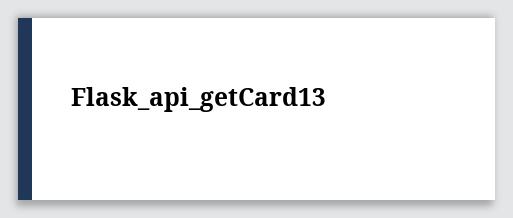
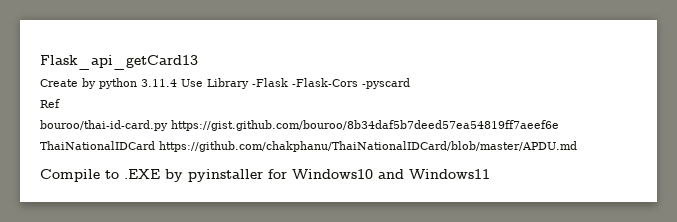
+ Create by python 3.11.4 Use Library -Flask -Flask-Cors -pyscard
+ Ref
+ bouroo/thai-id-card.py https://gist.github.com/bouroo/8b34daf5b7deed57ea54819ff7aeef6e
+ ThaiNationalIDCard https://github.com/chakphanu/ThaiNationalIDCard/blob/master/APDU.md
+ Compile to .EXE by pyinstaller for Windows10 and Windows11

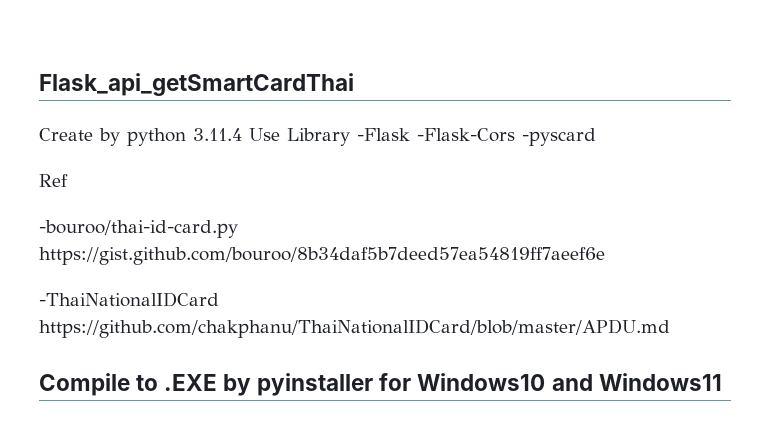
- Flask_api_getCard13
+ Flask_api_getSmartCardThai
- bouroo/thai-id-card.py https://gist.github.com/bouroo/8b34daf5b7deed57ea54819ff7aeef6e
+ -bouroo/thai-id-card.py https://gist.github.com/bouroo/8b34daf5b7deed57ea54819ff7aeef6e
- ThaiNationalIDCard https://github.com/chakphanu/ThaiNationalIDCard/blob/master/APDU.md
+ -ThaiNationalIDCard https://github.com/chakphanu/ThaiNationalIDCard/blob/master/APDU.md

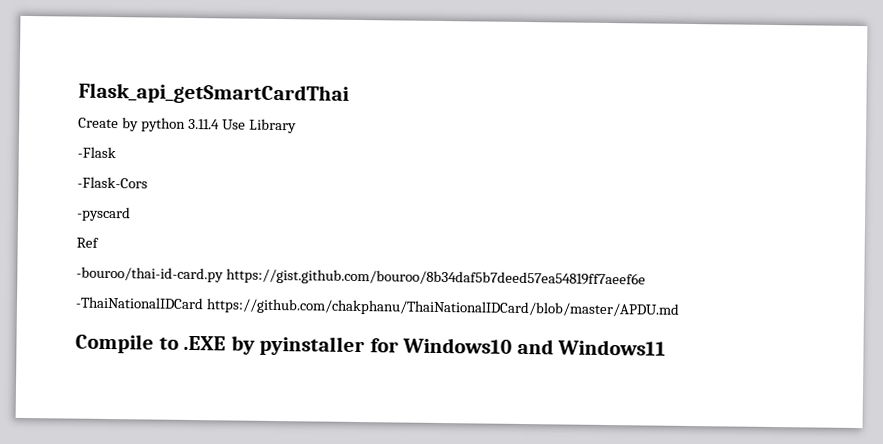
- Create by python 3.11.4 Use Library -Flask -Flask-Cors -pyscard
+ Create by python 3.11.4 Use Library
+ -Flask
+ -Flask-Cors
+ -pyscard

